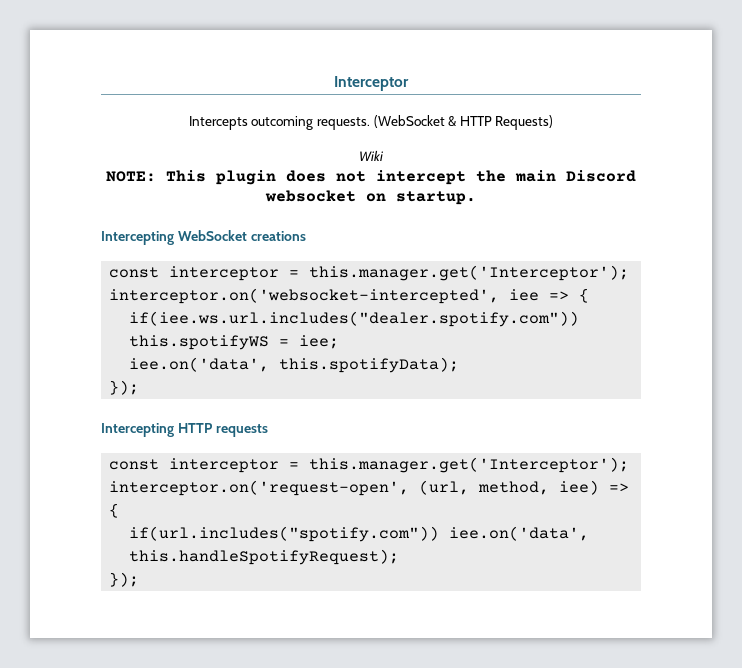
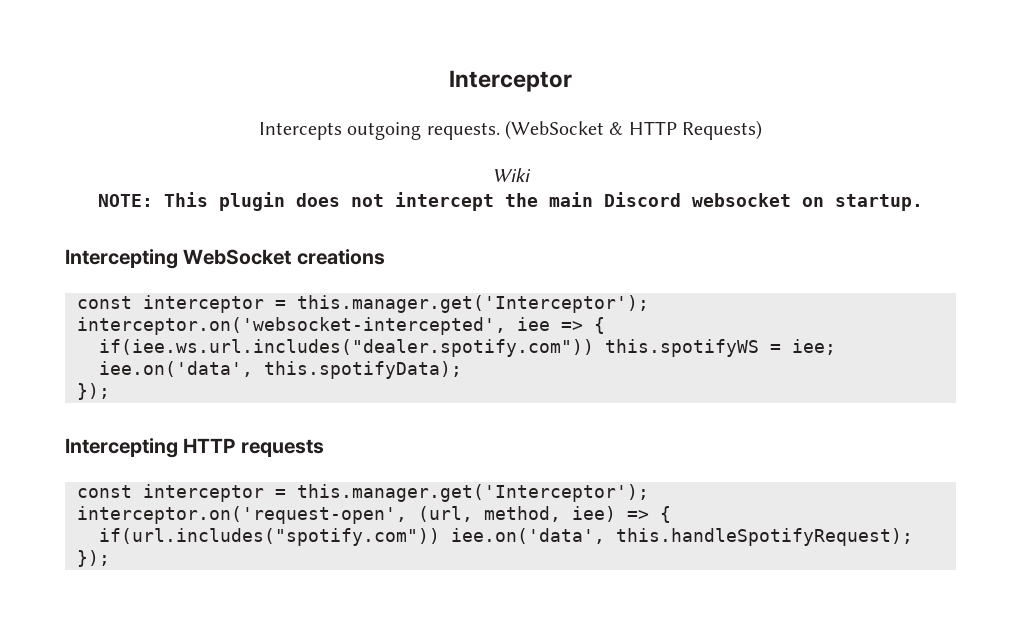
- Intercepts outcoming requests.
+ Intercepts outgoing requests.

